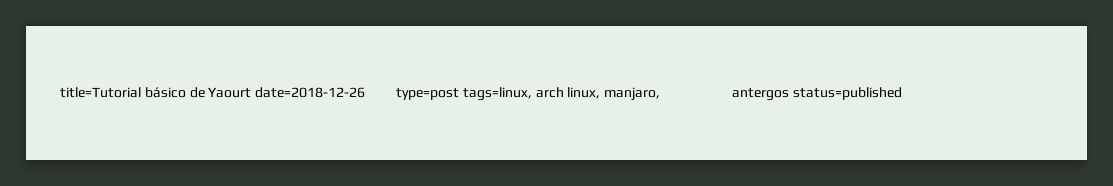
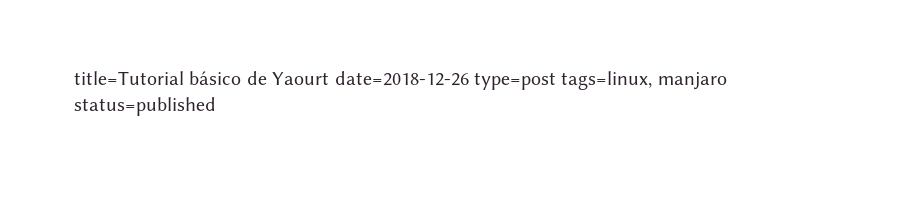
- title=Tutorial básico de Yaourt date=2018-12-26 type=post tags=linux, arch linux, manjaro, antergos status=published
+ title=Tutorial básico de Yaourt date=2018-12-26 type=post tags=linux, manjaro status=published

